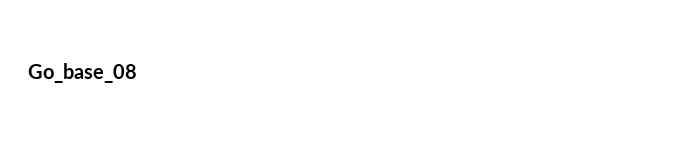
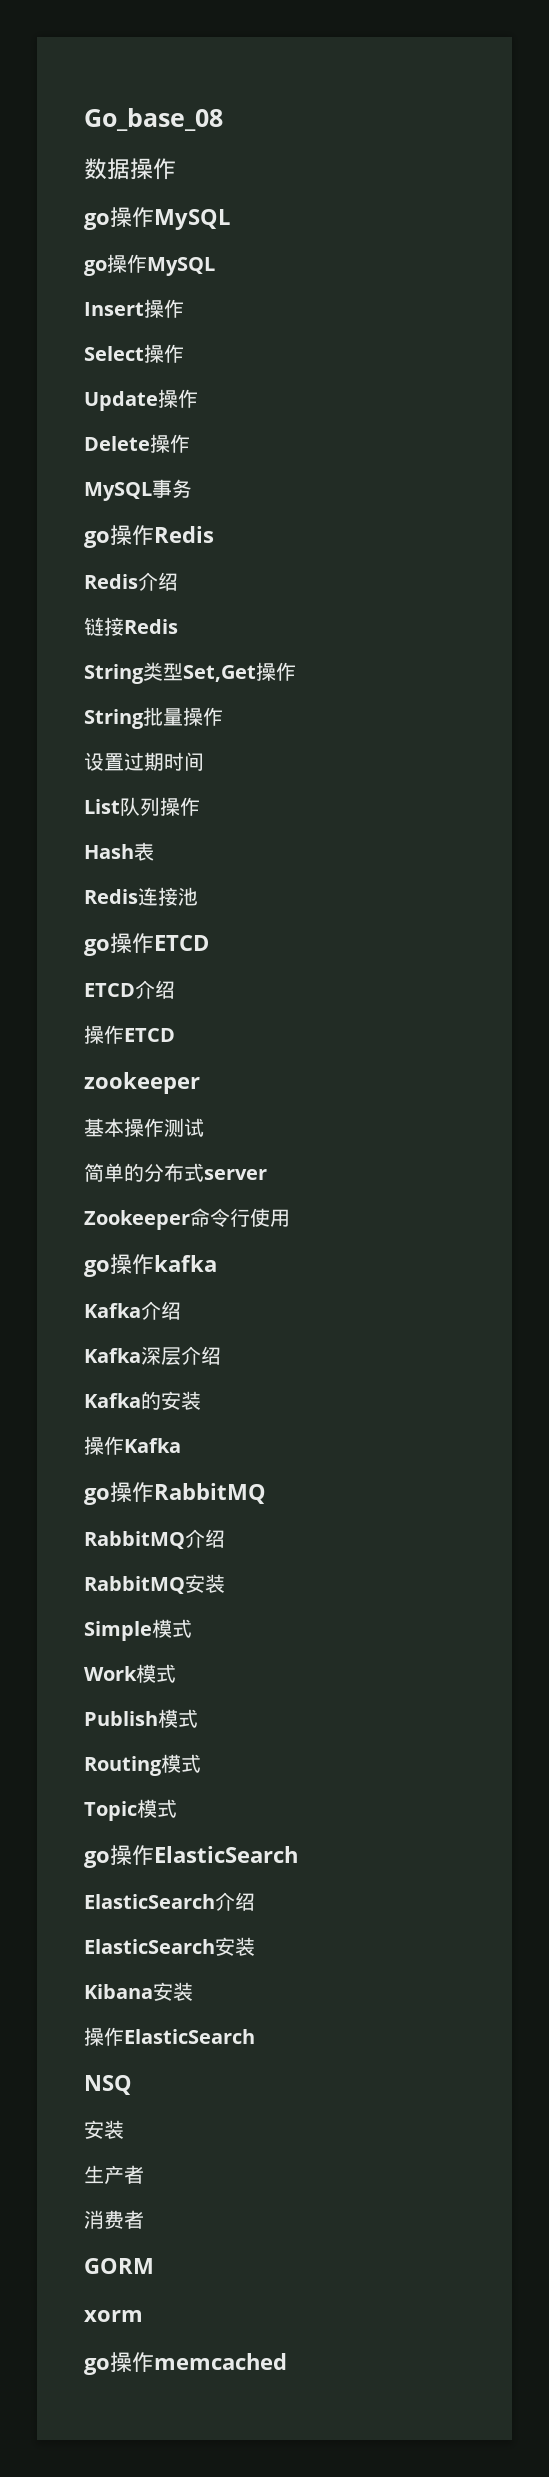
+ 数据操作
+ go操作MySQL
+ go操作MySQL
+ Insert操作
+ Select操作
+ Update操作
+ Delete操作
+ MySQL事务
+ go操作Redis
+ Redis介绍
+ 链接Redis
+ String类型Set,Get操作
+ String批量操作
+ 设置过期时间
+ List队列操作
+ Hash表
+ Redis连接池
+ go操作ETCD
+ ETCD介绍
+ 操作ETCD
+ zookeeper
+ 基本操作测试
+ 简单的分布式server
+ Zookeeper命令行使用
+ go操作kafka
+ Kafka介绍
+ Kafka深层介绍
+ Kafka的安装
+ 操作Kafka
+ go操作RabbitMQ
+ RabbitMQ介绍
+ RabbitMQ安装
+ Simple模式
+ Work模式
+ Publish模式
+ Routing模式
+ Topic模式
+ go操作ElasticSearch
+ ElasticSearch介绍
+ ElasticSearch安装
+ Kibana安装
+ 操作ElasticSearch
+ NSQ
+ 安装
+ 生产者
+ 消费者
+ GORM
+ xorm
+ go操作memcached

